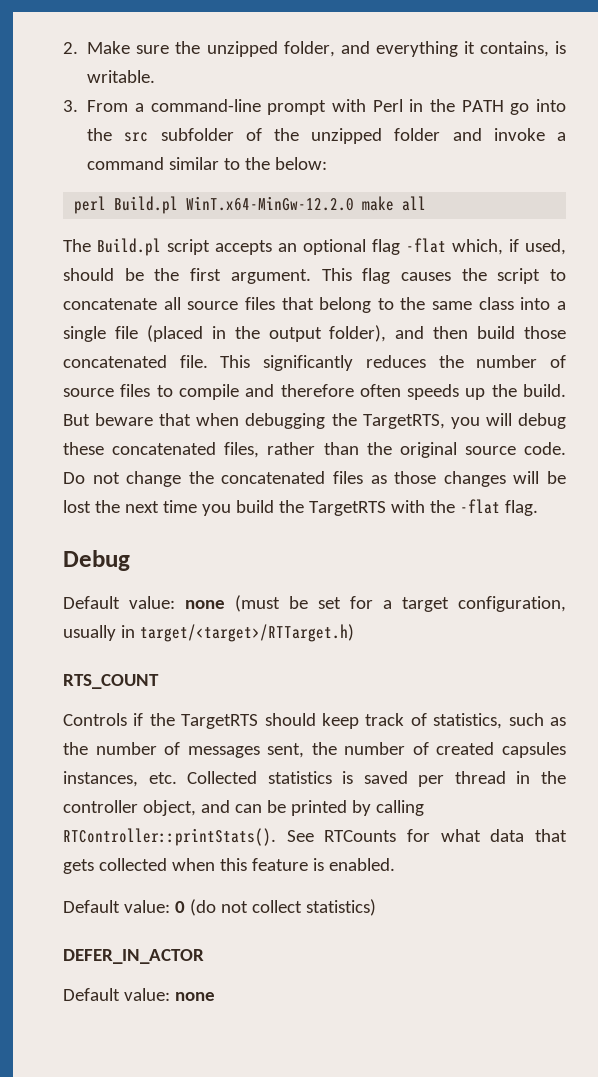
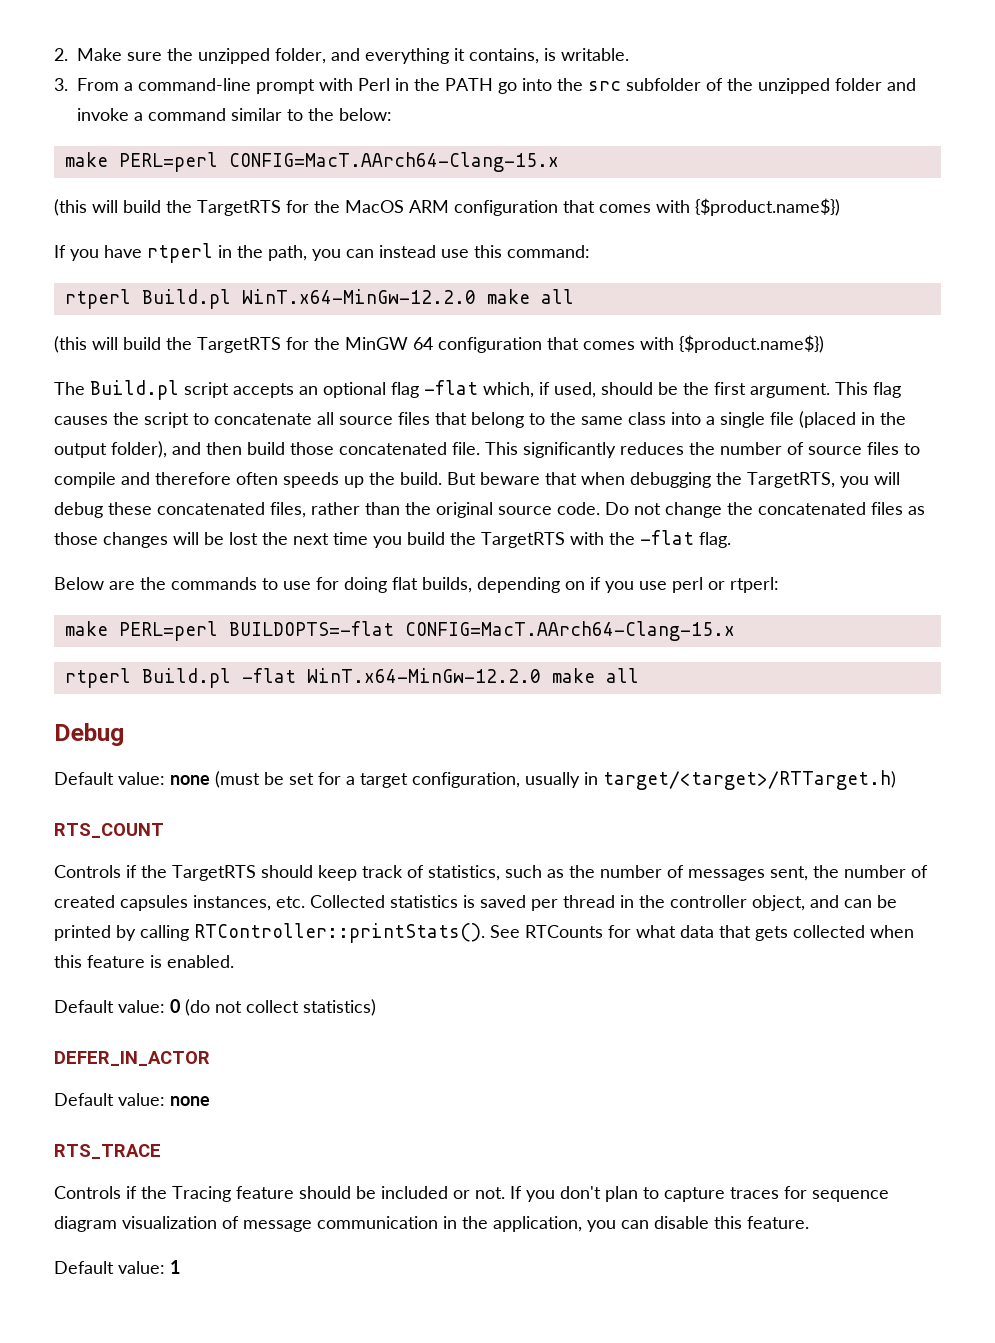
- perl Build.pl WinT.x64-MinGw-12.2.0 make all
+ make PERL=perl CONFIG=MacT.AArch64-Clang-15.x
+ (this will build the TargetRTS for the MacOS ARM configuration that comes with {$product.name$})
+ If you have rtperl in the path, you can instead use this command:
+ rtperl Build.pl WinT.x64-MinGw-12.2.0 make all
+ (this will build the TargetRTS for the MinGW 64 configuration that comes with {$product.name$})
+ Below are the commands to use for doing flat builds, depending on if you use perl or rtperl:
+ make PERL=perl BUILDOPTS=-flat CONFIG=MacT.AArch64-Clang-15.x
+ rtperl Build.pl -flat WinT.x64-MinGw-12.2.0 make all
+ RTS_TRACE
+ Controls if the Tracing feature should be included or not. If you don't plan to capture traces for sequence diagram visualization of message communication in the application, you can disable this feature.
+ Default value: 1

